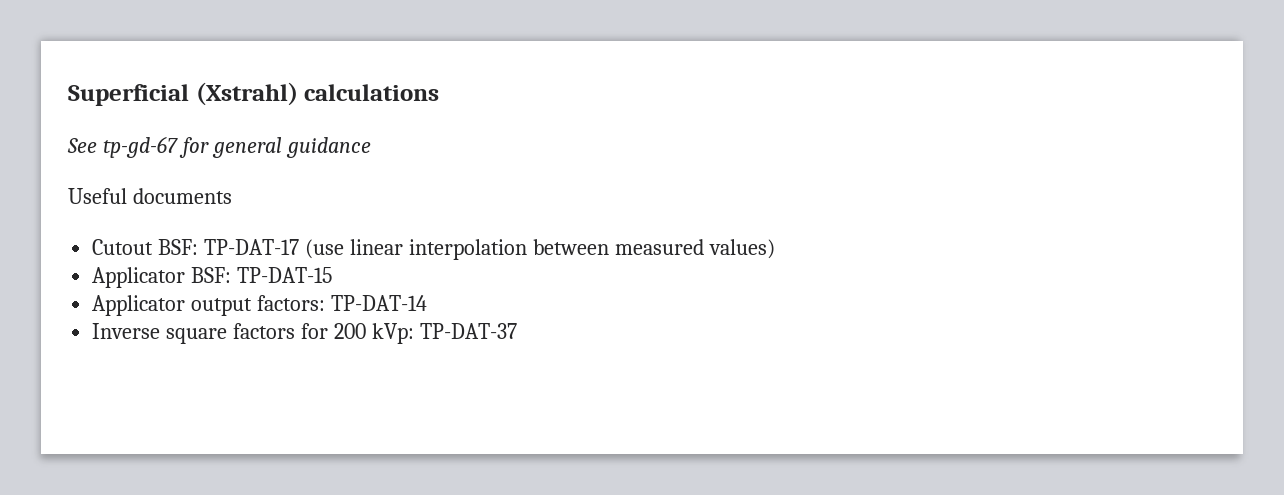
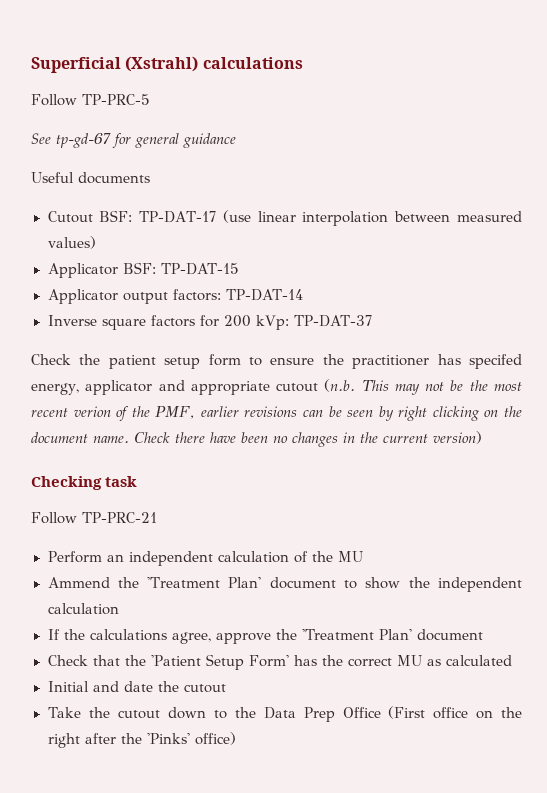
+ Follow TP-PRC-5
+ Check the patient setup form to ensure the practitioner has specifed energy, applicator and appropriate cutout (n.b. This may not be the most recent verion of the PMF, earlier revisions can be seen by right clicking on the document name. Check there have been no changes in the current version)
+ Checking task
+ Follow TP-PRC-21
+ Perform an independent calculation of the MU
+ Ammend the 'Treatment Plan' document to show the independent calculation
+ If the calculations agree, approve the 'Treatment Plan' document
+ Check that the 'Patient Setup Form' has the correct MU as calculated
+ Initial and date the cutout
+ Take the cutout down to the Data Prep Office (First office on the right after the 'Pinks' office)

